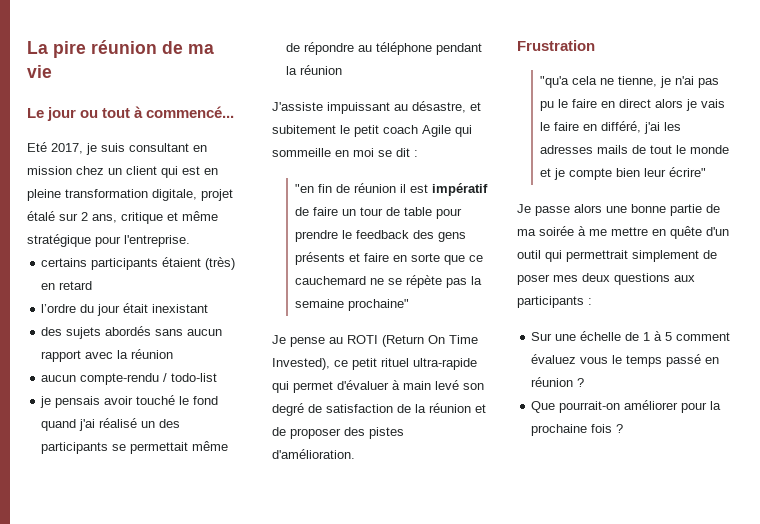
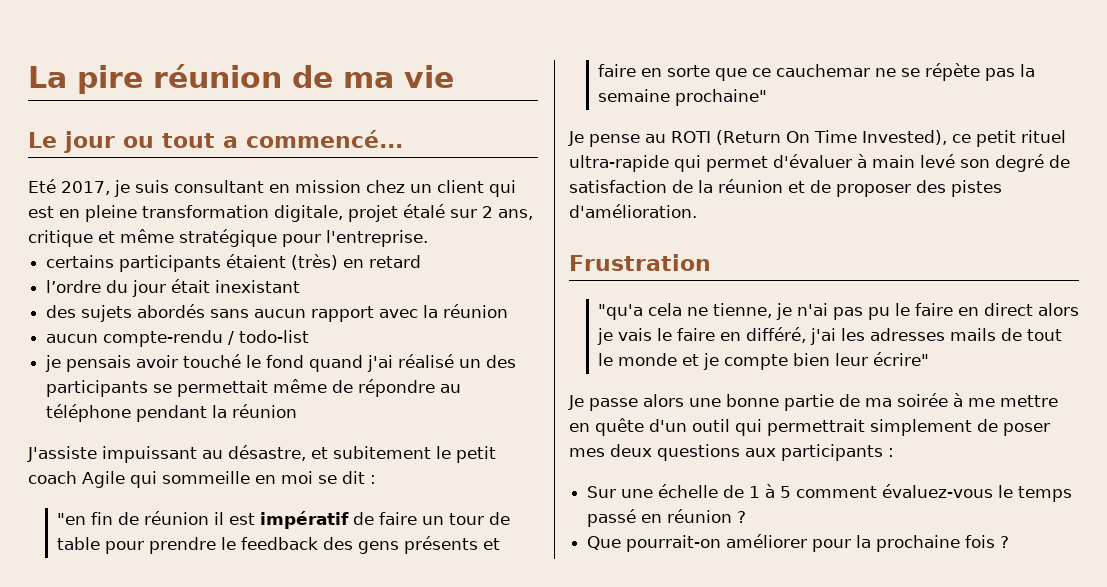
- Le jour ou tout à commencé...
+ Le jour ou tout a commencé...
- "en fin de réunion il est impératif de faire un tour de table pour prendre le feedback des gens présents et faire en sorte que ce cauchemard ne se répète pas la semaine prochaine"
+ "en fin de réunion il est impératif de faire un tour de table pour prendre le feedback des gens présents et faire en sorte que ce cauchemar ne se répète pas la semaine prochaine"
- Sur une échelle de 1 à 5 comment évaluez vous le temps passé en réunion ?
+ Sur une échelle de 1 à 5 comment évaluez-vous le temps passé en réunion ?

